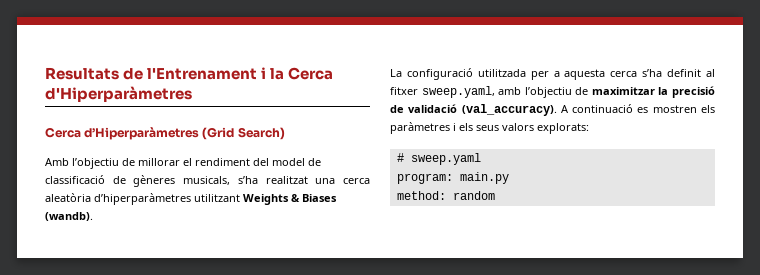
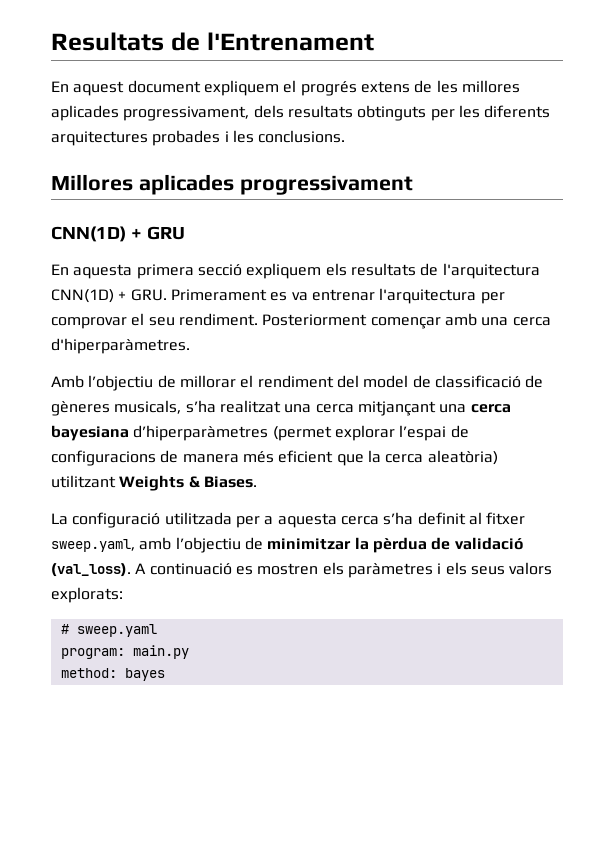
- Resultats de l'Entrenament i la Cerca d'Hiperparàmetres
- Cerca d’Hiperparàmetres (Grid Search)
+ Resultats de l'Entrenament
+ En aquest document expliquem el progrés extens de les millores aplicades progressivament, dels resultats obtinguts per les diferents arquitectures probades i les conclusions.
+ Millores aplicades progressivament
+ CNN(1D) + GRU
+ En aquesta primera secció expliquem els resultats de l'arquitectura CNN(1D) + GRU. Primerament es va entrenar l'arquitectura per comprovar el seu rendiment. Posteriorment començar amb una cerca d'hiperparàmetres.
- Amb l’objectiu de millorar el rendiment del model de classificació de gèneres musicals, s’ha realitzat una cerca aleatòria d’hiperparàmetres utilitzant Weights & Biases (wandb).
+ Amb l’objectiu de millorar el rendiment del model de classificació de gèneres musicals, s’ha realitzat una cerca mitjançant una cerca bayesiana d’hiperparàmetres (permet explorar l’espai de configuracions de manera més eficient que la cerca aleatòria) utilitzant Weights & Biases.
- La configuració utilitzada per a aquesta cerca s’ha definit al fitxer sweep.yaml, amb l’objectiu de maximitzar la precisió de validació (val_accuracy).
+ La configuració utilitzada per a aquesta cerca s’ha definit al fitxer sweep.yaml, amb l’objectiu de minimitzar la pèrdua de validació (val_loss).
- method: random
+ method: bayes

